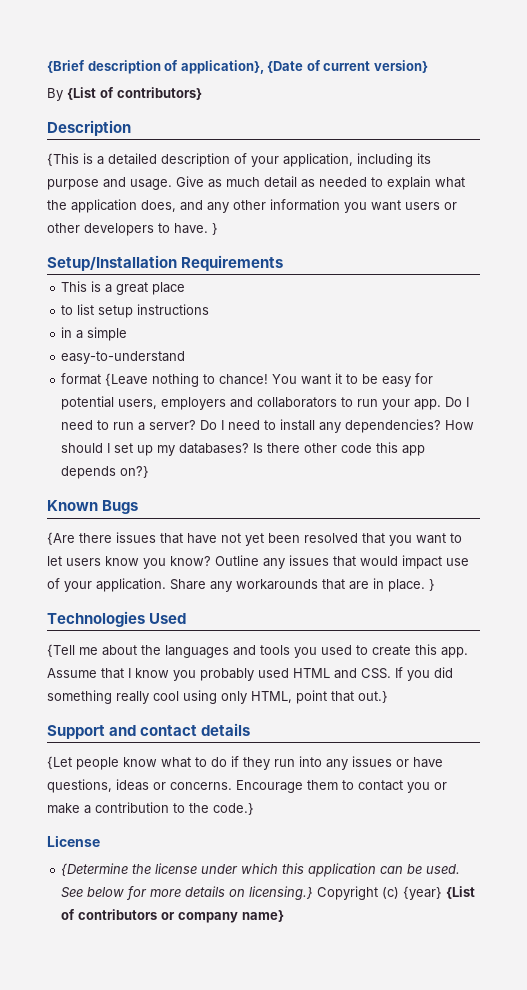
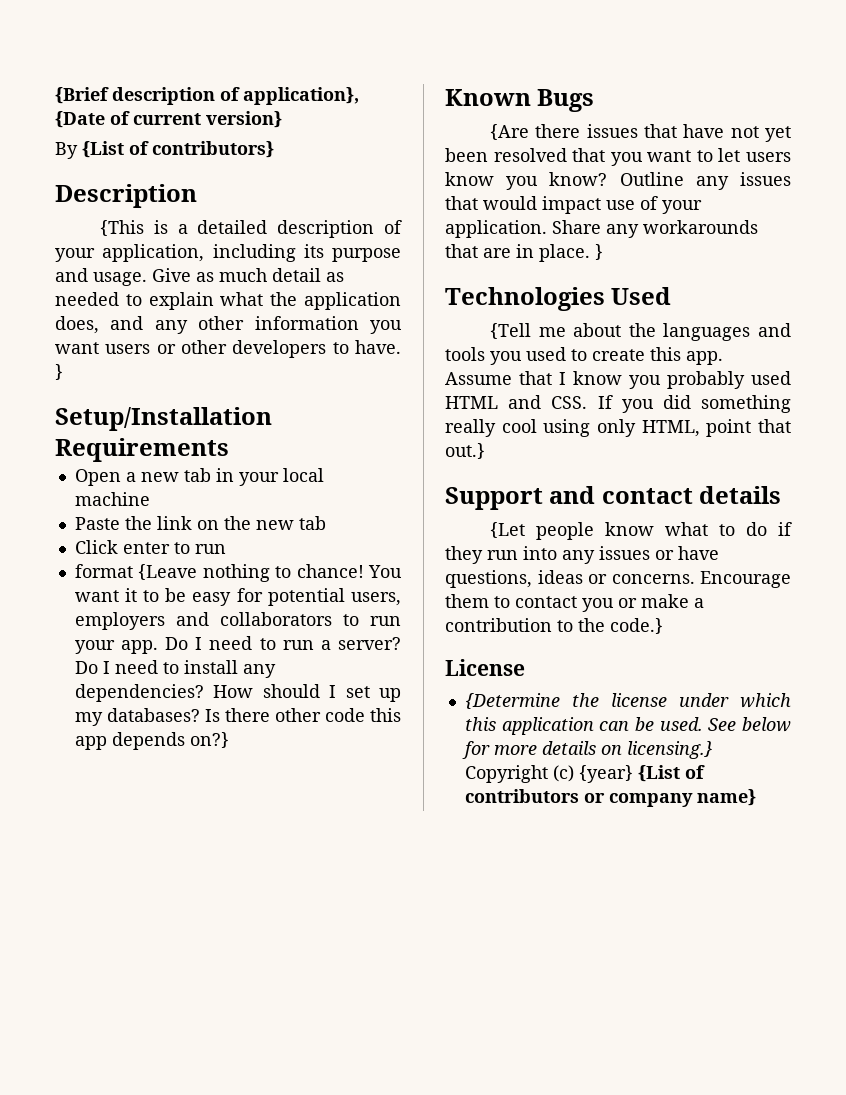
- This is a great place
- to list setup instructions
- in a simple
- easy-to-understand
+ Open a new tab in your local machine
+ Paste the link on the new tab
+ Click enter to run

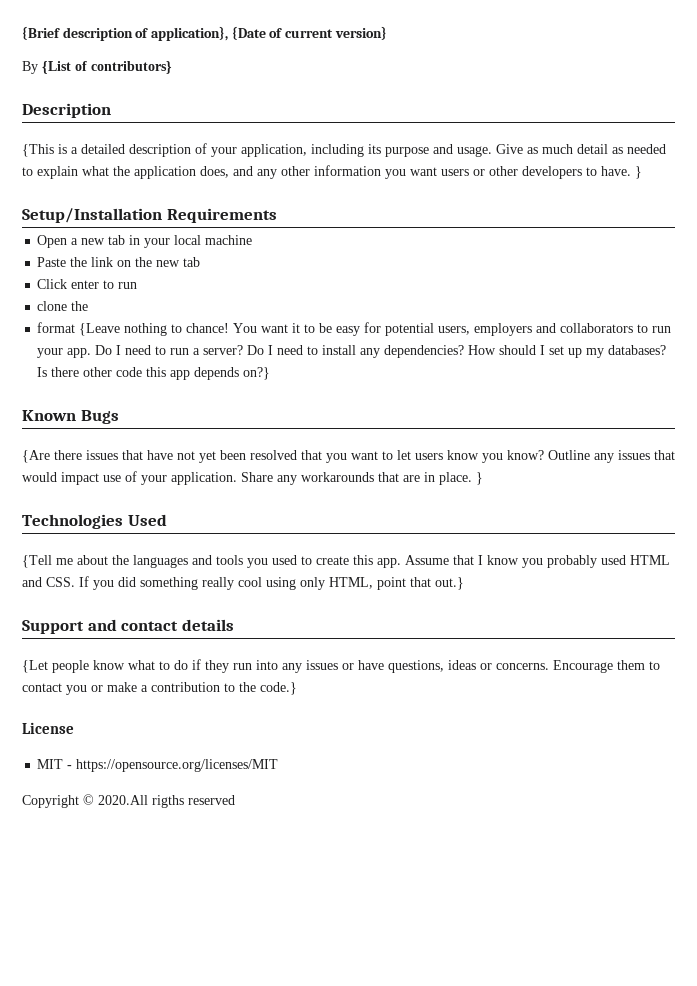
+ clone the
- {Determine the license under which this application can be used. See below for more details on licensing.} Copyright (c) {year} {List of contributors or company name}
+ MIT - https://opensource.org/licenses/MIT
+ Copyright © 2020.All rigths reserved

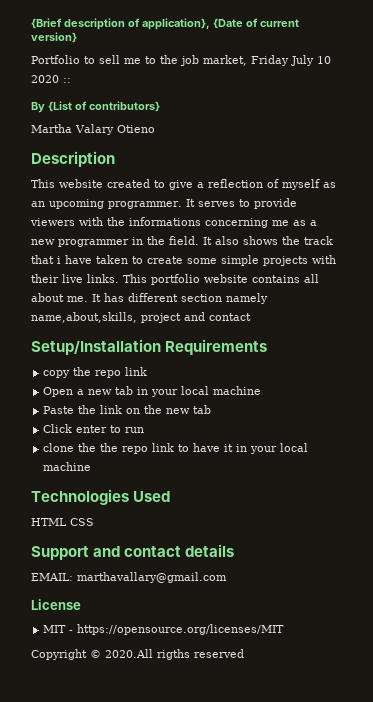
+ Portfolio to sell me to the job market, Friday July 10 2020 ::
  By {List of contributors}
+ Martha Valary Otieno
  Description
- {This is a detailed description of your application, including its purpose and usage. Give as much detail as needed to explain what the application does, and any other information you want users or other developers to have. }
+ This website created to give a reflection of myself as an upcoming programmer. It serves to provide viewers with the informations concerning me as a new programmer in the field. It also shows the track that i have taken to create some simple projects with their live links. This portfolio website contains all about me. It has different section namely name,about,skills, project and contact
  Setup/Installation Requirements
+ copy the repo link
- clone the
- format {Leave nothing to chance! You want it to be easy for potential users, employers and collaborators to run your app. Do I need to run a server? Do I need to install any dependencies? How should I set up my databases? Is there other code this app depends on?}
- Known Bugs
- {Are there issues that have not yet been resolved that you want to let users know you know? Outline any issues that would impact use of your application. Share any workarounds that are in place. }
+ clone the the repo link to have it in your local machine
  Technologies Used
- {Tell me about the languages and tools you used to create this app. Assume that I know you probably used HTML and CSS. If you did something really cool using only HTML, point that out.}
+ HTML CSS
  Support and contact details
- {Let people know what to do if they run into any issues or have questions, ideas or concerns. Encourage them to contact you or make a contribution to the code.}
+ EMAIL: marthavallary@gmail.com

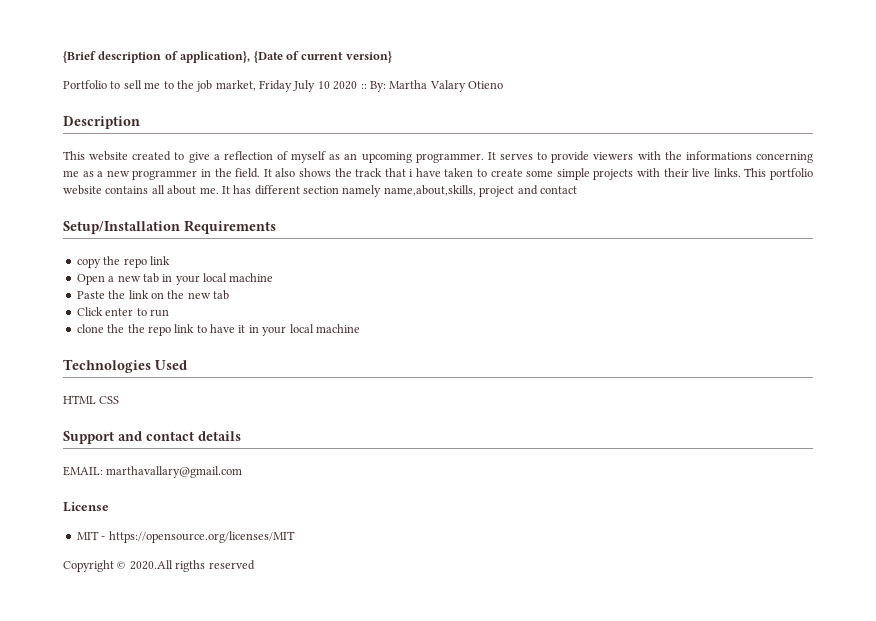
- Portfolio to sell me to the job market, Friday July 10 2020 ::
- By {List of contributors}
- Martha Valary Otieno
+ Portfolio to sell me to the job market, Friday July 10 2020 :: By: Martha Valary Otieno

